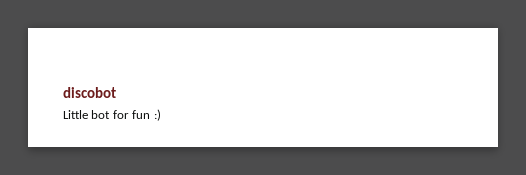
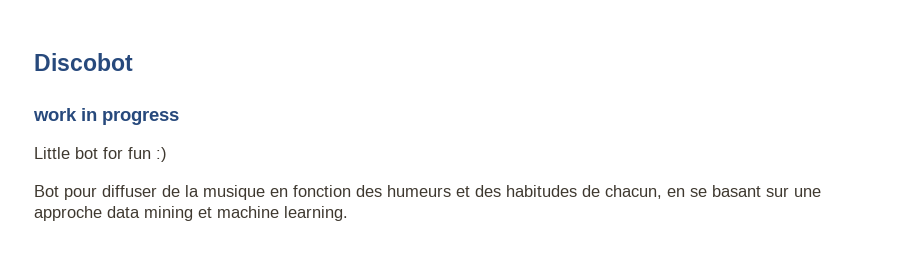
- discobot
+ Discobot
+ work in progress
+ Bot pour diffuser de la musique en fonction des humeurs et des habitudes de chacun, en se basant sur une approche data mining et machine learning.

